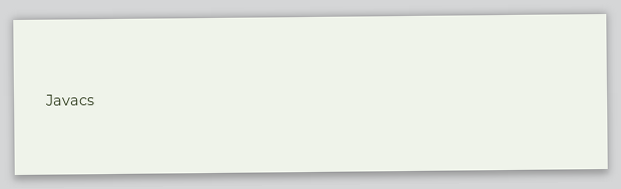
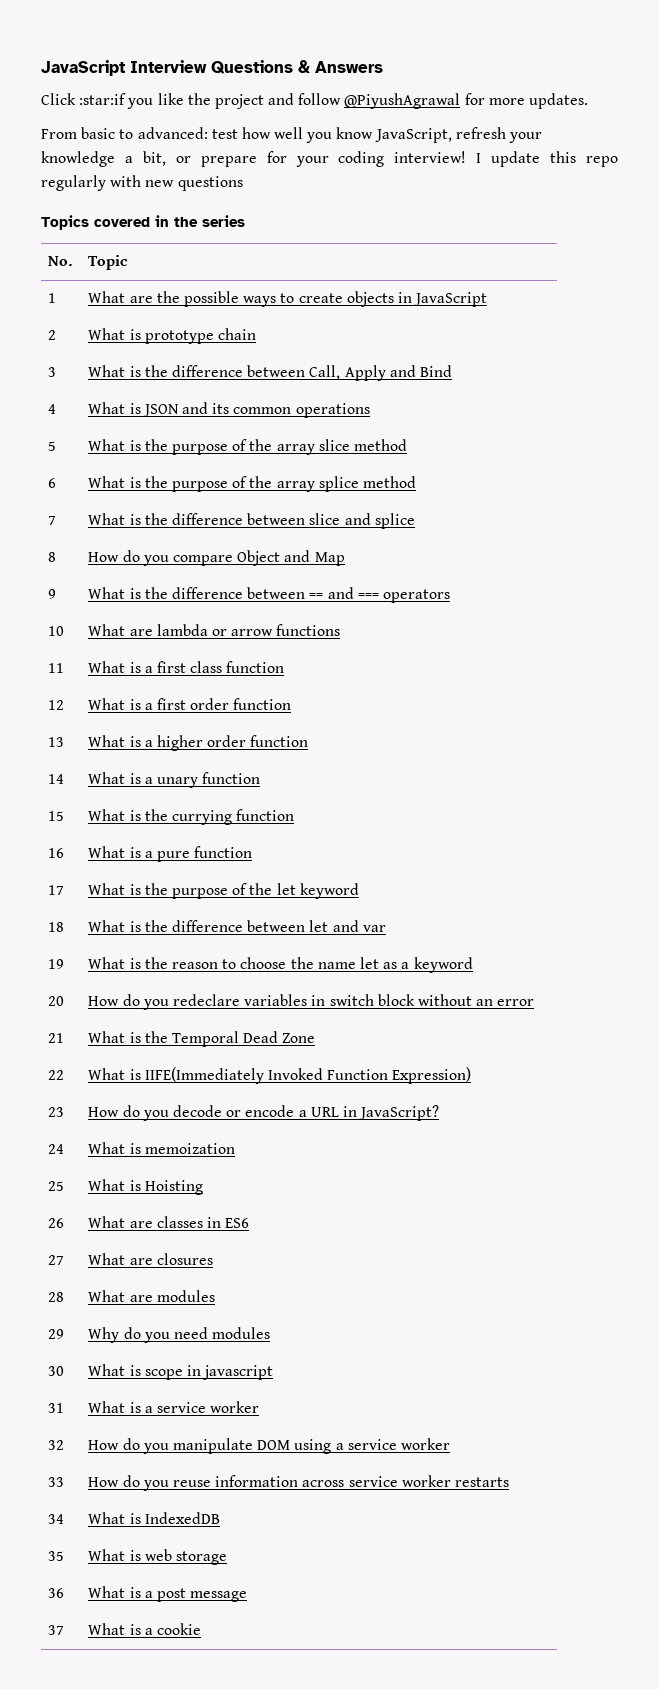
- Javacs
+ JavaScript Interview Questions & Answers
+ Click :star:if you like the project and follow @PiyushAgrawal for more updates.
+ From basic to advanced: test how well you know JavaScript, refresh your knowledge a bit, or prepare for your coding interview! I update this repo regularly with new questions
+ Topics covered in the series
+ No. | Topic
+ 1 | What are the possible ways to create objects in JavaScript
+ 2 | What is prototype chain
+ 3 | What is the difference between Call, Apply and Bind
+ 4 | What is JSON and its common operations
+ 5 | What is the purpose of the array slice method
+ 6 | What is the purpose of the array splice method
+ 7 | What is the difference between slice and splice
+ 8 | How do you compare Object and Map
+ 9 | What is the difference between == and === operators
+ 10 | What are lambda or arrow functions
+ 11 | What is a first class function
+ 12 | What is a first order function
+ 13 | What is a higher order function
+ 14 | What is a unary function
+ 15 | What is the currying function
+ 16 | What is a pure function
+ 17 | What is the purpose of the let keyword
+ 18 | What is the difference between let and var
+ 19 | What is the reason to choose the name let as a keyword
+ 20 | How do you redeclare variables in switch block without an error
+ 21 | What is the Temporal Dead Zone
+ 22 | What is IIFE(Immediately Invoked Function Expression)
+ 23 | How do you decode or encode a URL in JavaScript?
+ 24 | What is memoization
+ 25 | What is Hoisting
+ 26 | What are classes in ES6
+ 27 | What are closures
+ 28 | What are modules
+ 29 | Why do you need modules
+ 30 | What is scope in javascript
+ 31 | What is a service worker
+ 32 | How do you manipulate DOM using a service worker
+ 33 | How do you reuse information across service worker restarts
+ 34 | What is IndexedDB
+ 35 | What is web storage
+ 36 | What is a post message
+ 37 | What is a cookie

